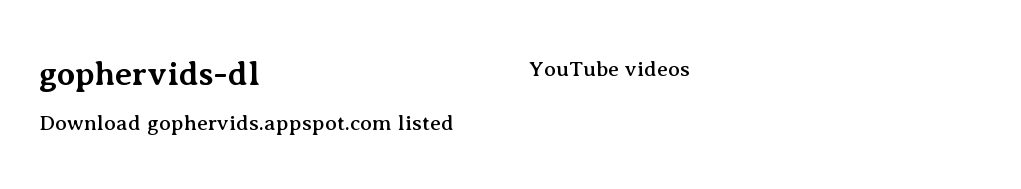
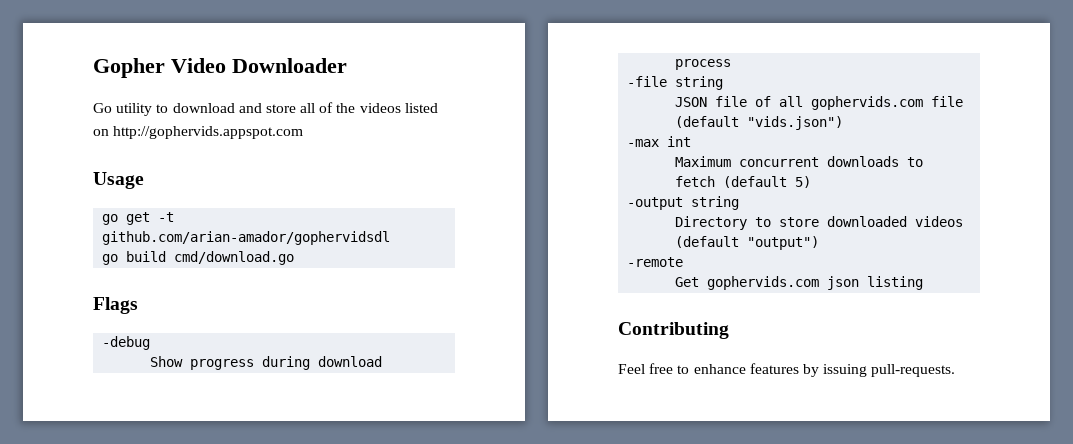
- gophervids-dl
- Download gophervids.appspot.com listed YouTube videos
+ Gopher Video Downloader
+ Go utility to download and store all of the videos listed on http://gophervids.appspot.com
+ Usage
+ go get -t github.com/arian-amador/gophervidsdl
+ go build cmd/download.go
+ Flags
+ -debug
+ Show progress during download process
+ -file string
+ JSON file of all gophervids.com file (default "vids.json")
+ -max int
+ Maximum concurrent downloads to fetch (default 5)
+ -output string
+ Directory to store downloaded videos (default "output")
+ -remote
+ Get gophervids.com json listing
+ Contributing
+ Feel free to enhance features by issuing pull-requests.

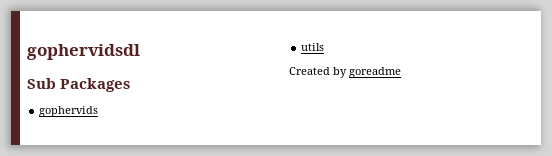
- Gopher Video Downloader
- Go utility to download and store all of the videos listed on http://gophervids.appspot.com
- Usage
- go get -t github.com/arian-amador/gophervidsdl
- go build cmd/download.go
- Flags
- -debug
- Show progress during download process
- -file string
- JSON file of all gophervids.com file (default "vids.json")
- -max int
- Maximum concurrent downloads to fetch (default 5)
- -output string
- Directory to store downloaded videos (default "output")
- -remote
- Get gophervids.com json listing
- Contributing
- Feel free to enhance features by issuing pull-requests.
+ gophervidsdl
+ Sub Packages
+ gophervids
+ utils
+ Created by goreadme

